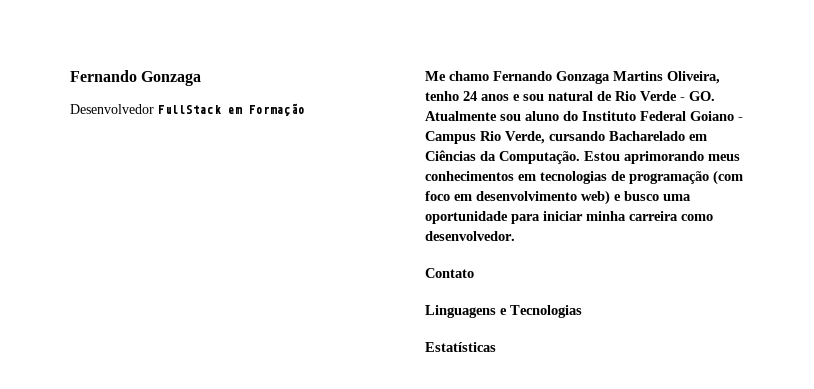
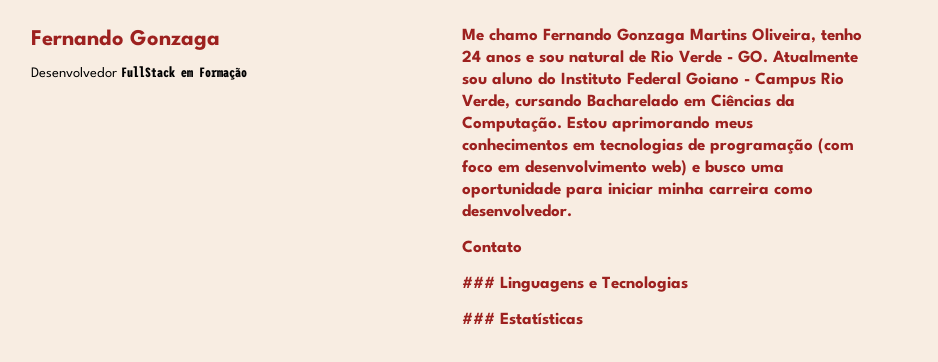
- Linguagens e Tecnologias
+ ### Linguagens e Tecnologias
- Estatísticas
+ ### Estatísticas

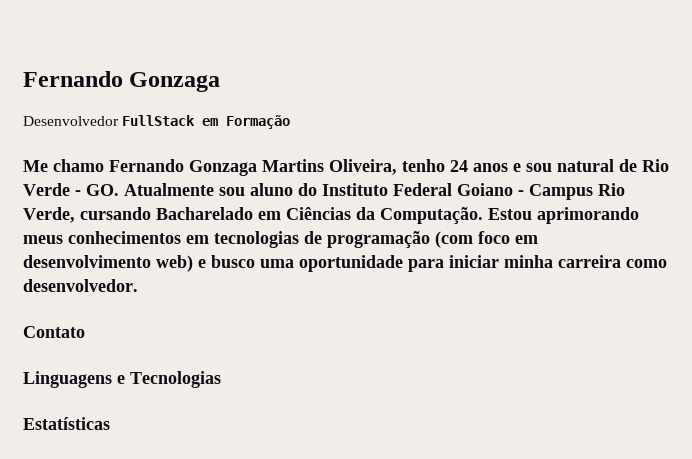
- ### Linguagens e Tecnologias
+ Linguagens e Tecnologias
- ### Estatísticas
+ Estatísticas

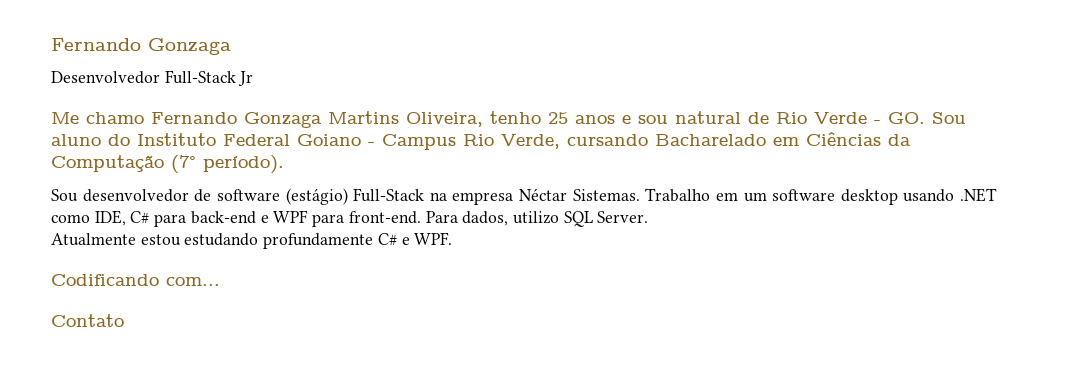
- Desenvolvedor FullStack em Formação
+ Desenvolvedor Full-Stack Jr
- Me chamo Fernando Gonzaga Martins Oliveira, tenho 24 anos e sou natural de Rio Verde - GO. Atualmente sou aluno do Instituto Federal Goiano - Campus Rio Verde, cursando Bacharelado em Ciências da Computação. Estou aprimorando meus conhecimentos em tecnologias de programação (com foco em desenvolvimento web) e busco uma oportunidade para iniciar minha carreira como desenvolvedor.
+ Me chamo Fernando Gonzaga Martins Oliveira, tenho 25 anos e sou natural de Rio Verde - GO. Sou aluno do Instituto Federal Goiano - Campus Rio Verde, cursando Bacharelado em Ciências da Computação (7° período).
+ Sou desenvolvedor de software (estágio) Full-Stack na empresa Néctar Sistemas. Trabalho em um software desktop usando .NET como IDE, C# para back-end e WPF para front-end. Para dados, utilizo SQL Server.
+ Atualmente estou estudando profundamente C# e WPF.
+ Codificando com...
  Contato
- Linguagens e Tecnologias
- Estatísticas

